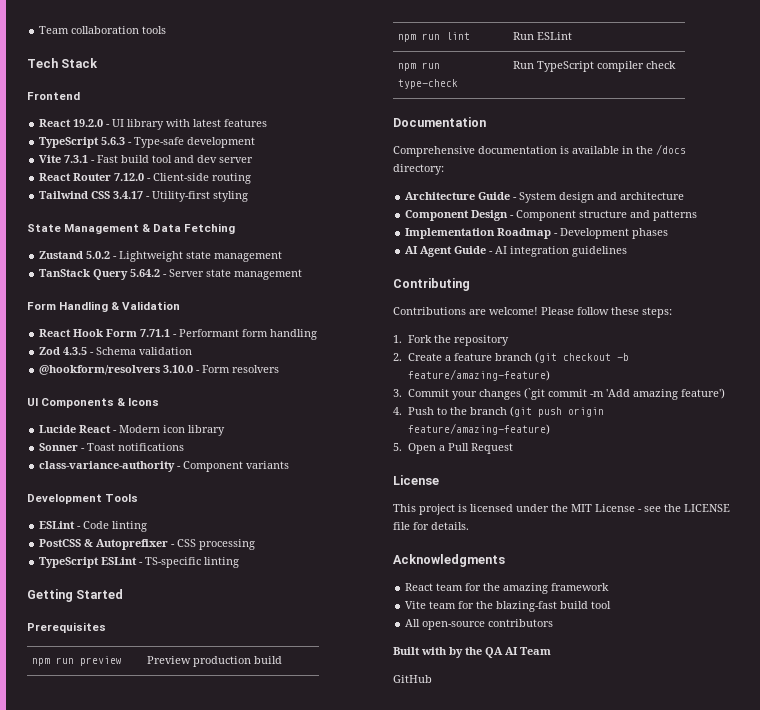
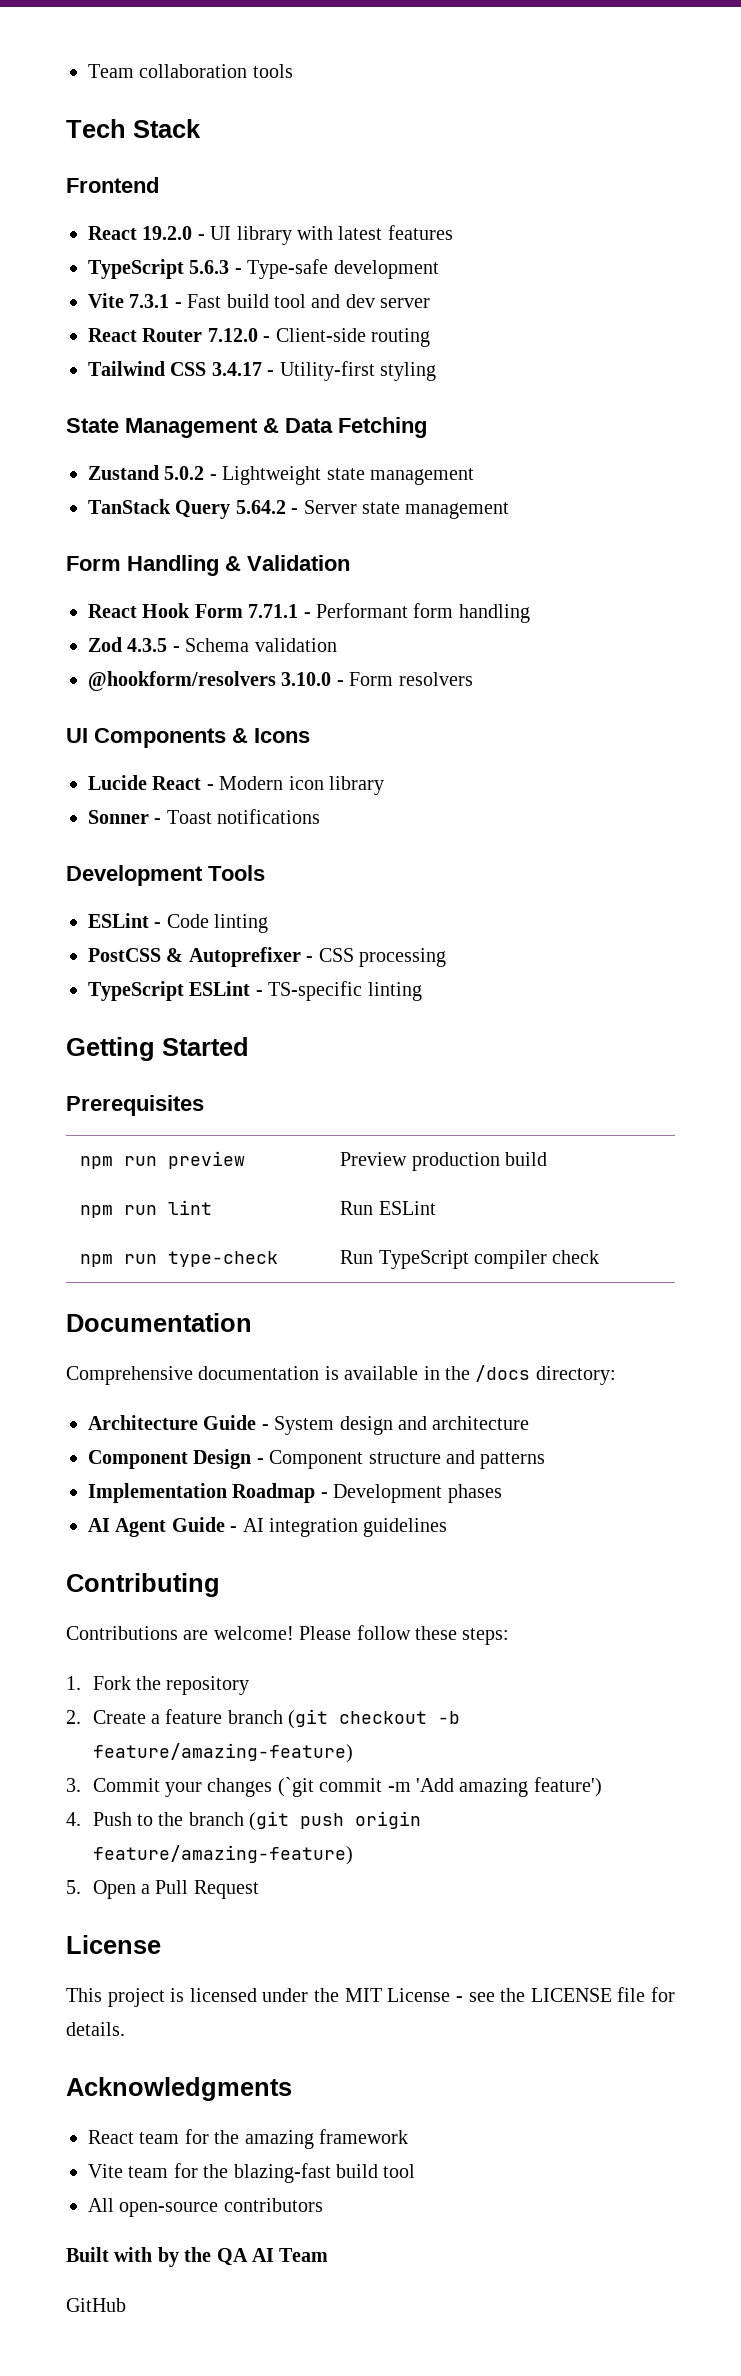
- class-variance-authority - Component variants

